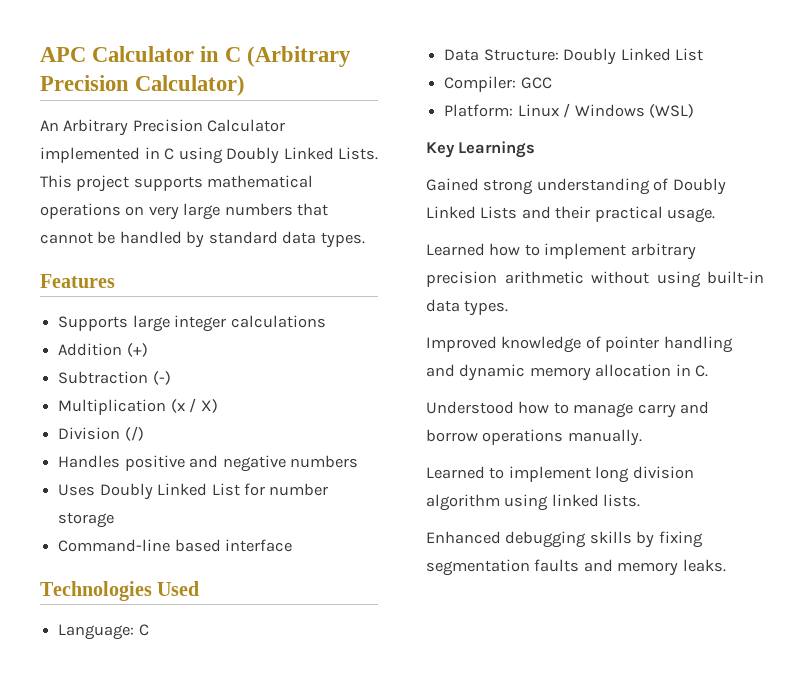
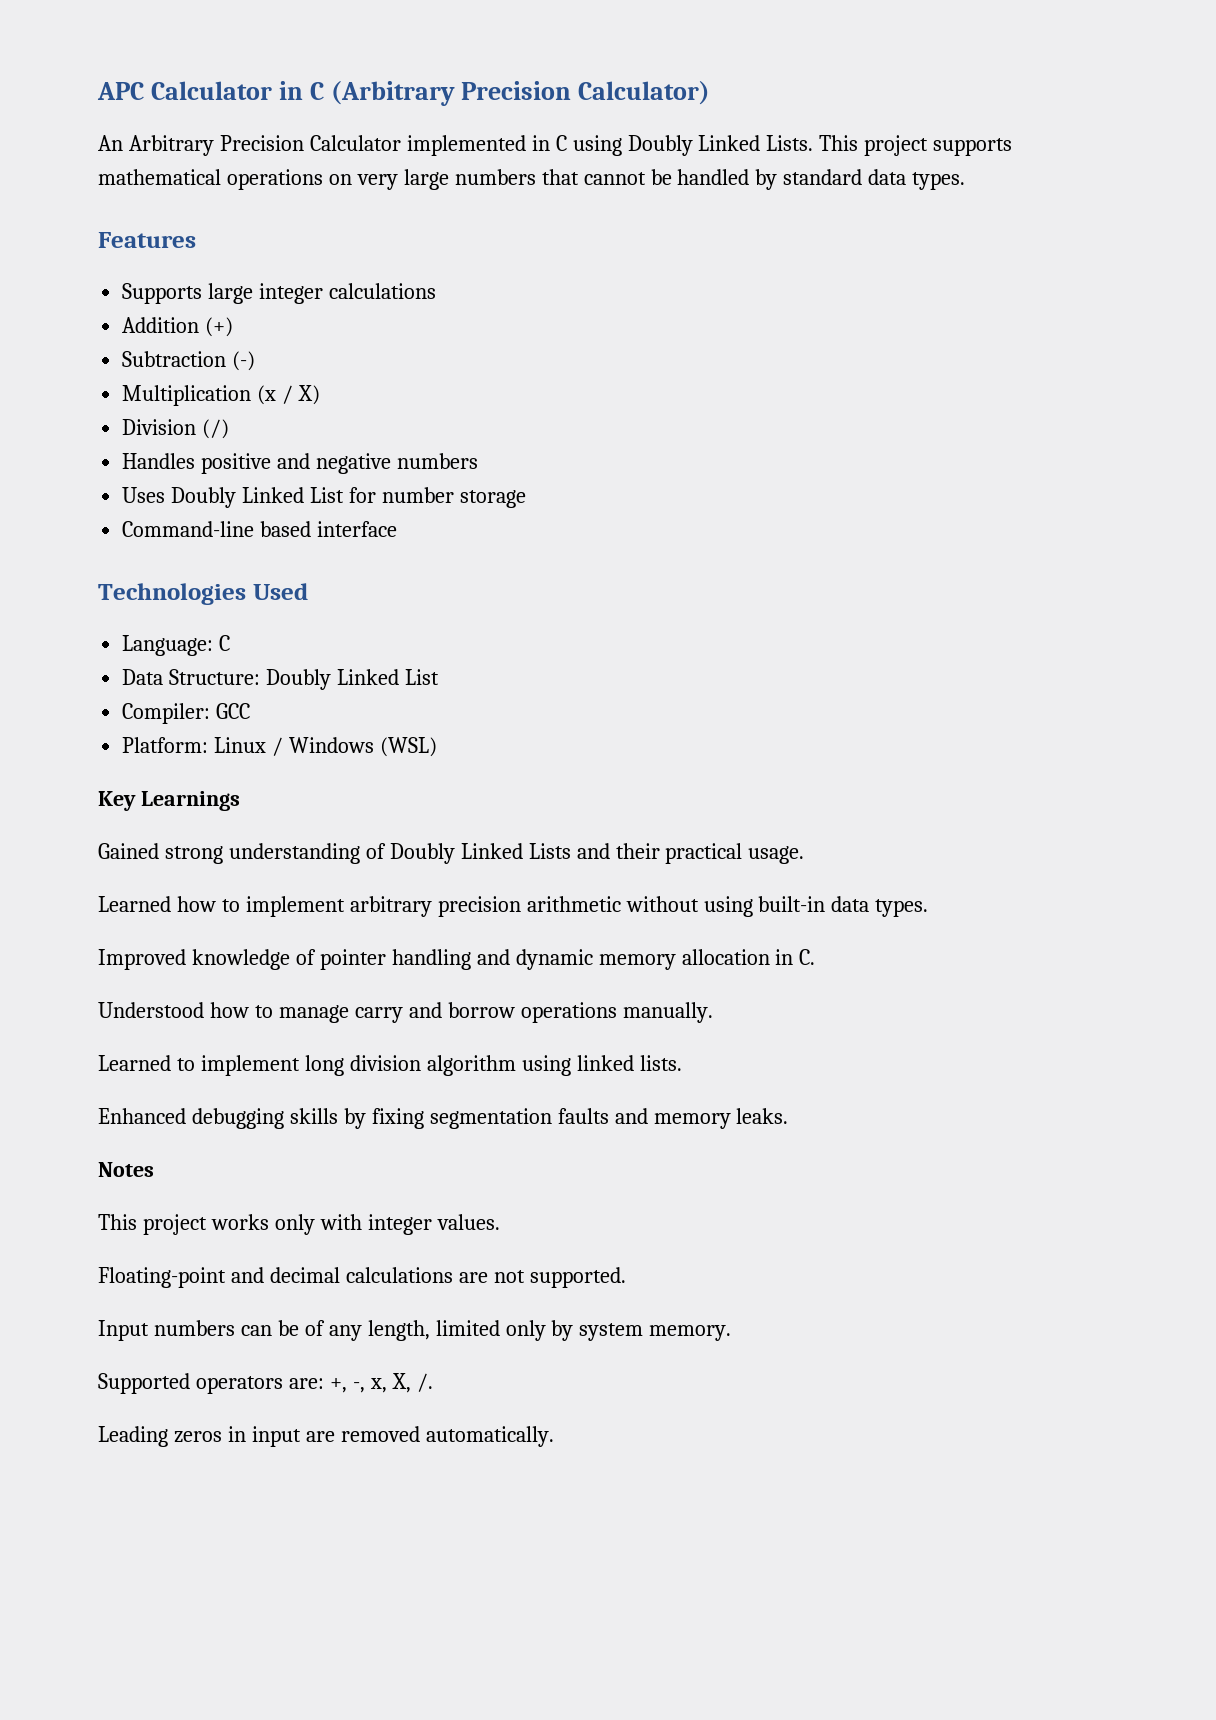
+ Notes
+ This project works only with integer values.
+ Floating-point and decimal calculations are not supported.
+ Input numbers can be of any length, limited only by system memory.
+ Supported operators are: +, -, x, X, /.
+ Leading zeros in input are removed automatically.

